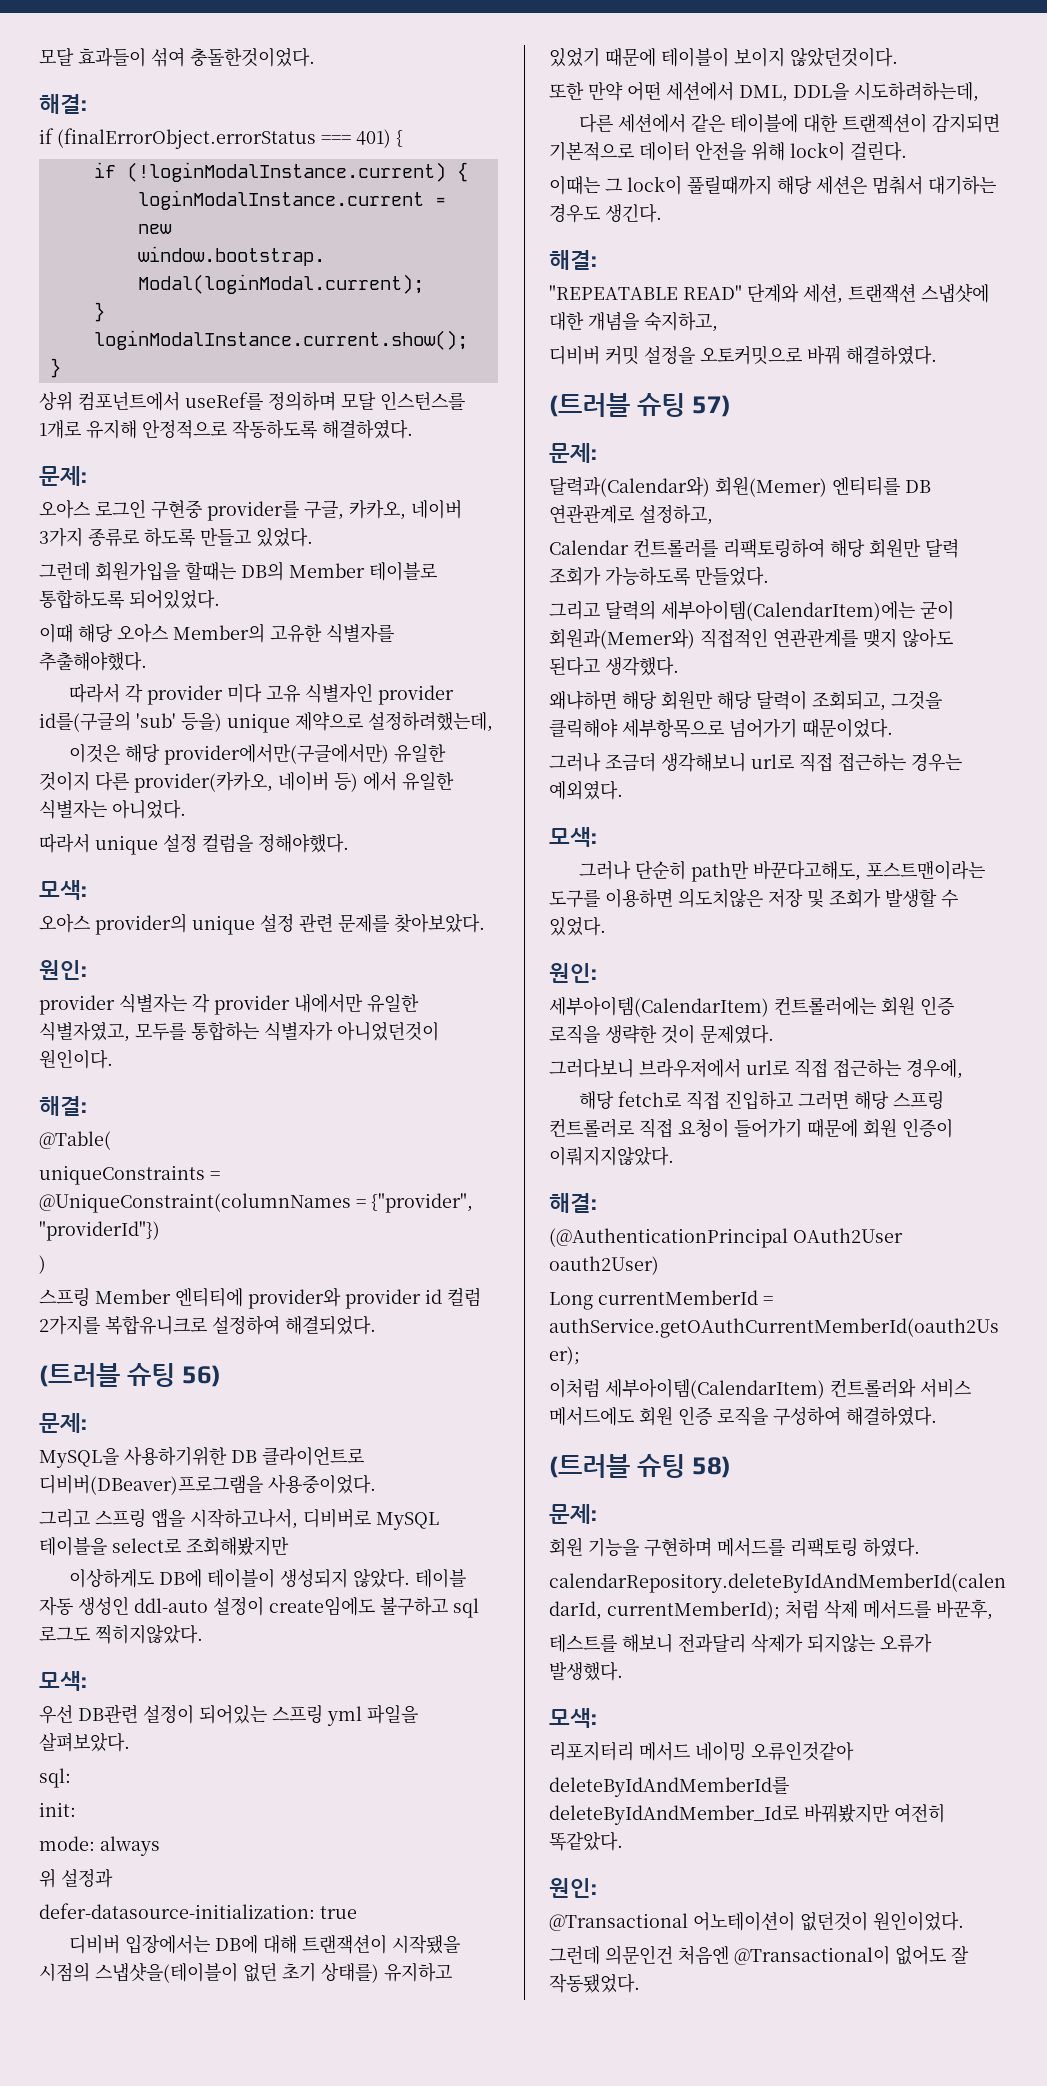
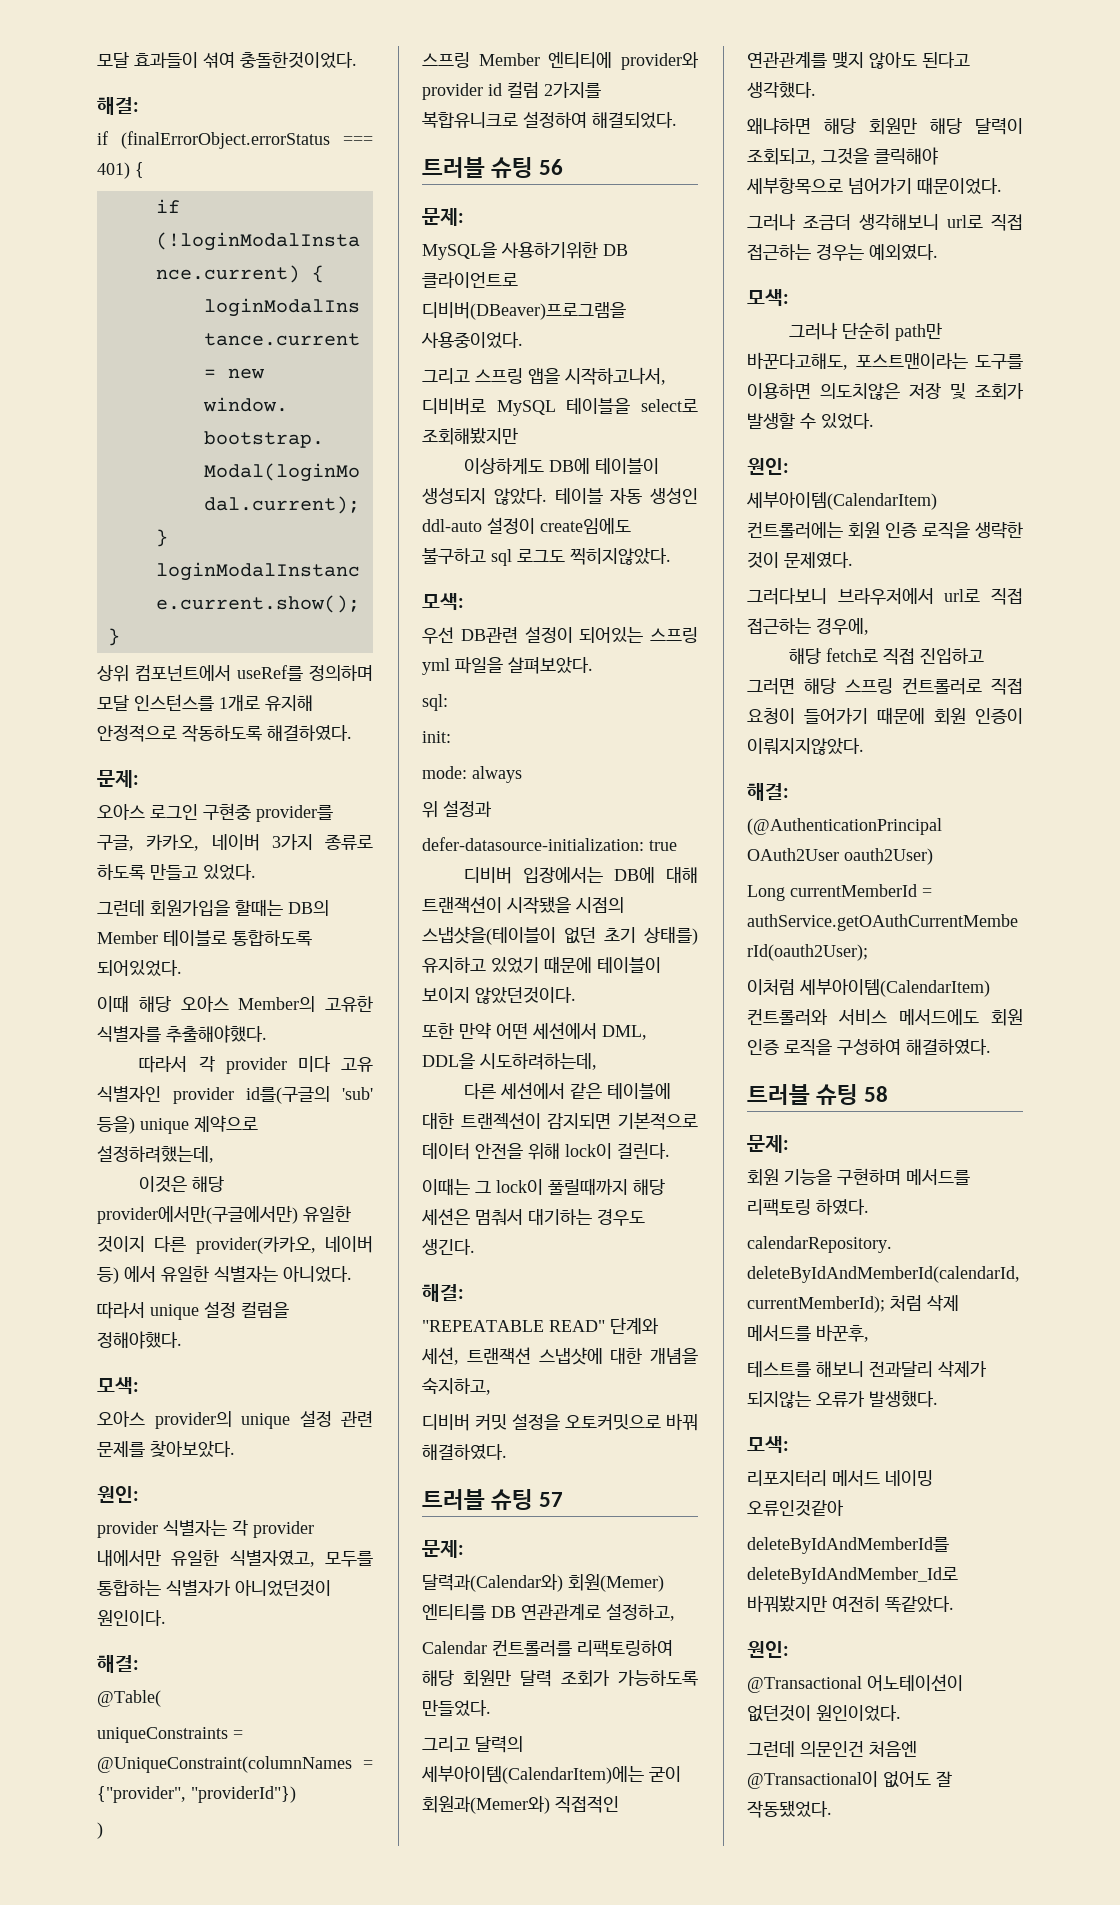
- (트러블 슈팅 56)
+ 트러블 슈팅 56
- (트러블 슈팅 57)
+ 트러블 슈팅 57
- (트러블 슈팅 58)
+ 트러블 슈팅 58

